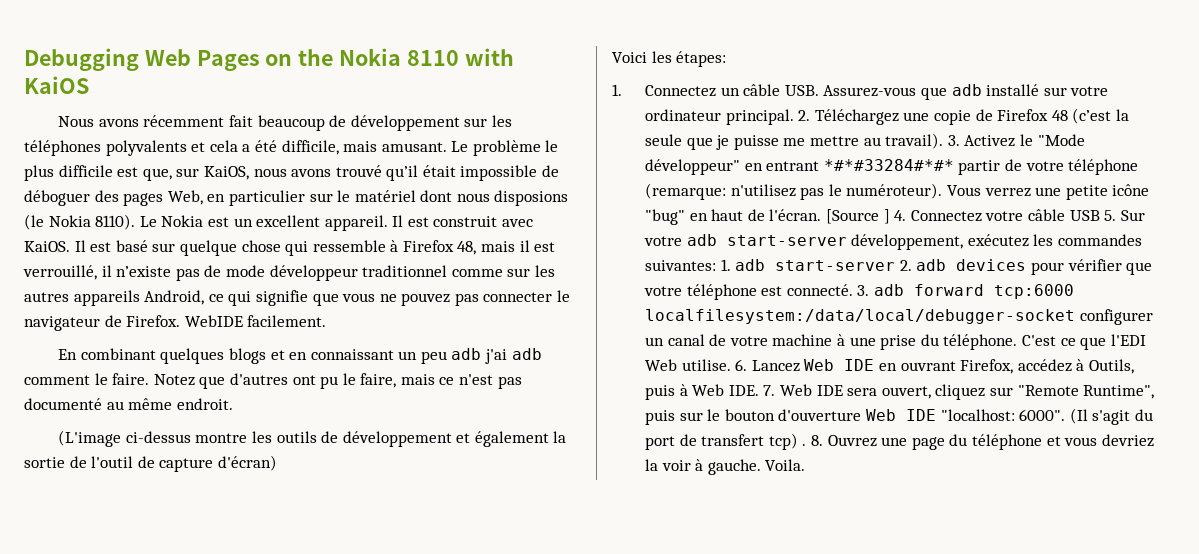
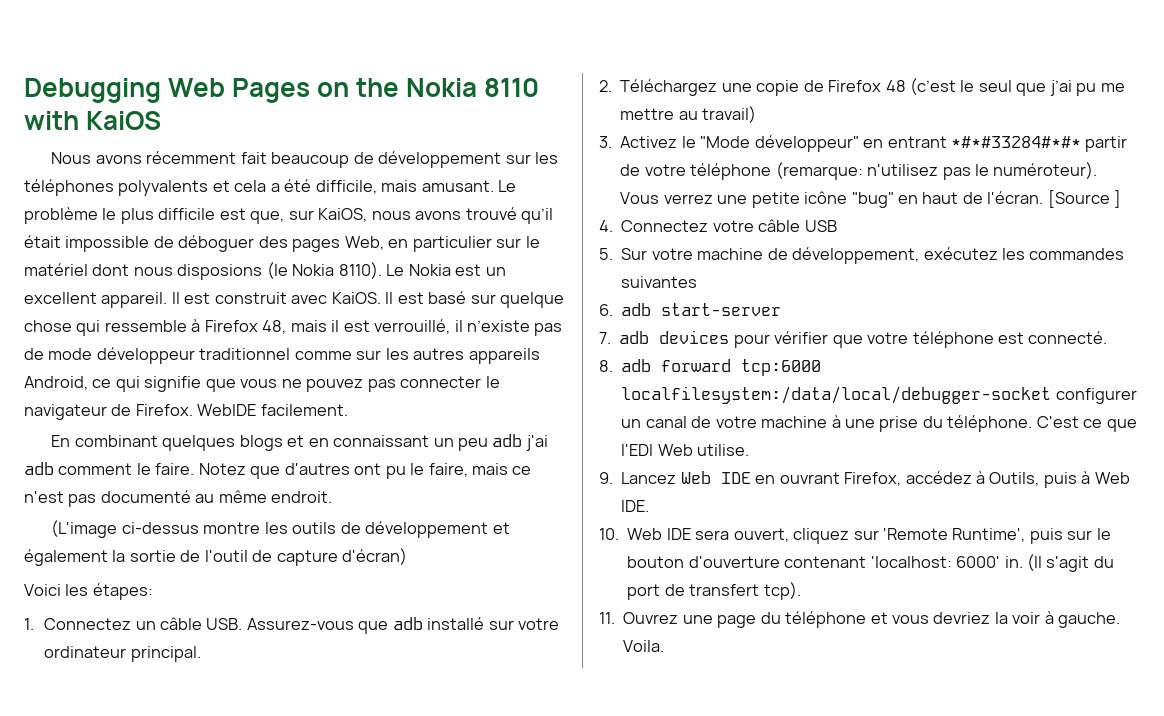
- 1. Connectez un câble USB. Assurez-vous que adb installé sur votre ordinateur principal. 2. Téléchargez une copie de Firefox 48 (c’est la seule que je puisse me mettre au travail). 3. Activez le "Mode développeur" en entrant *#*#33284#*#* partir de votre téléphone (remarque: n'utilisez pas le numéroteur).
+ 1. Connectez un câble USB. Assurez-vous que adb installé sur votre ordinateur principal.
+ 2. Téléchargez une copie de Firefox 48 (c’est le seul que j’ai pu me mettre au travail)
+ 3. Activez le "Mode développeur" en entrant *#*#33284#*#* partir de votre téléphone (remarque: n'utilisez pas le numéroteur).
- [Source ] 4. Connectez votre câble USB 5. Sur votre adb start-server développement, exécutez les commandes suivantes: 1. adb start-server 2. adb devices pour vérifier que votre téléphone est connecté. 3. adb forward tcp:6000 localfilesystem:/data/local/debugger-socket configurer un canal de votre machine à une prise du téléphone.
+ [Source ]
+ 4. Connectez votre câble USB
+ 5. Sur votre machine de développement, exécutez les commandes suivantes
+ 6. adb start-server
+ 7. adb devices pour vérifier que votre téléphone est connecté.
+ 8. adb forward tcp:6000 localfilesystem:/data/local/debugger-socket configurer un canal de votre machine à une prise du téléphone.
- C'est ce que l'EDI Web utilise. 6. Lancez Web IDE en ouvrant Firefox, accédez à Outils, puis à Web IDE. 7. Web IDE sera ouvert, cliquez sur "Remote Runtime", puis sur le bouton d'ouverture Web IDE "localhost: 6000".
+ C'est ce que l'EDI Web utilise.
+ 9. Lancez Web IDE en ouvrant Firefox, accédez à Outils, puis à Web IDE.
+ 10. Web IDE sera ouvert, cliquez sur 'Remote Runtime', puis sur le bouton d'ouverture contenant 'localhost: 6000' in.
- (Il s'agit du port de transfert tcp) . 8. Ouvrez une page du téléphone et vous devriez la voir à gauche.
+ (Il s'agit du port de transfert tcp).
+ 11. Ouvrez une page du téléphone et vous devriez la voir à gauche.

